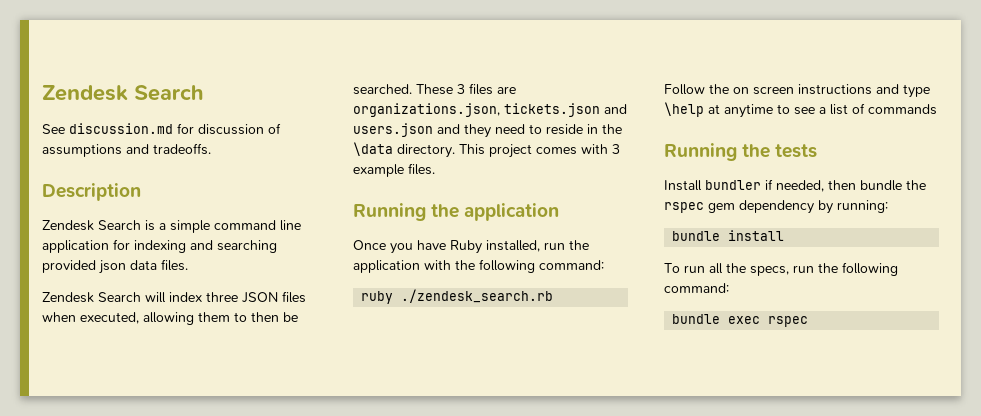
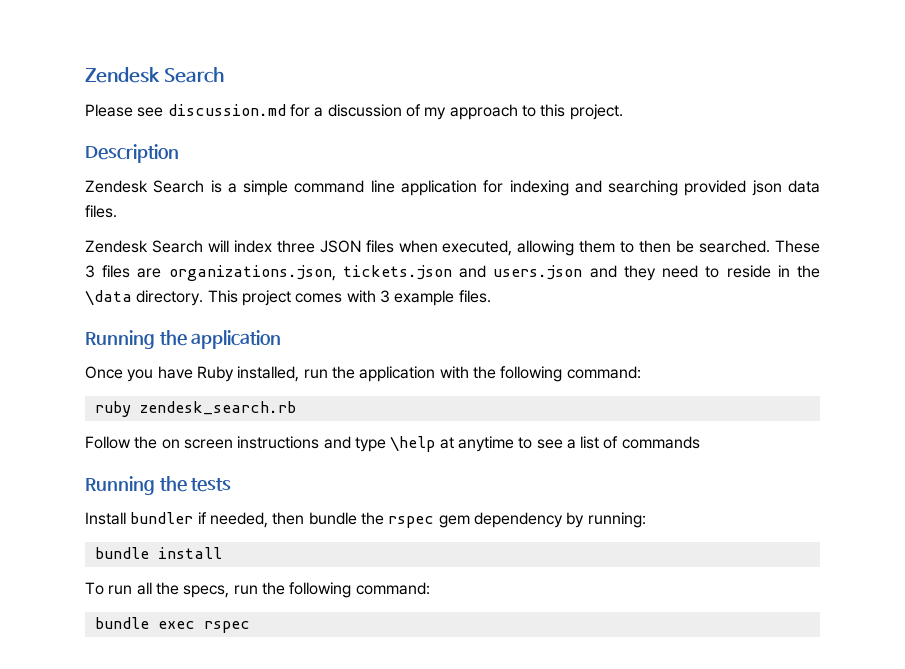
- See discussion.md for discussion of assumptions and tradeoffs.
+ Please see discussion.md for a discussion of my approach to this project.
- ruby ./zendesk_search.rb
+ ruby zendesk_search.rb

